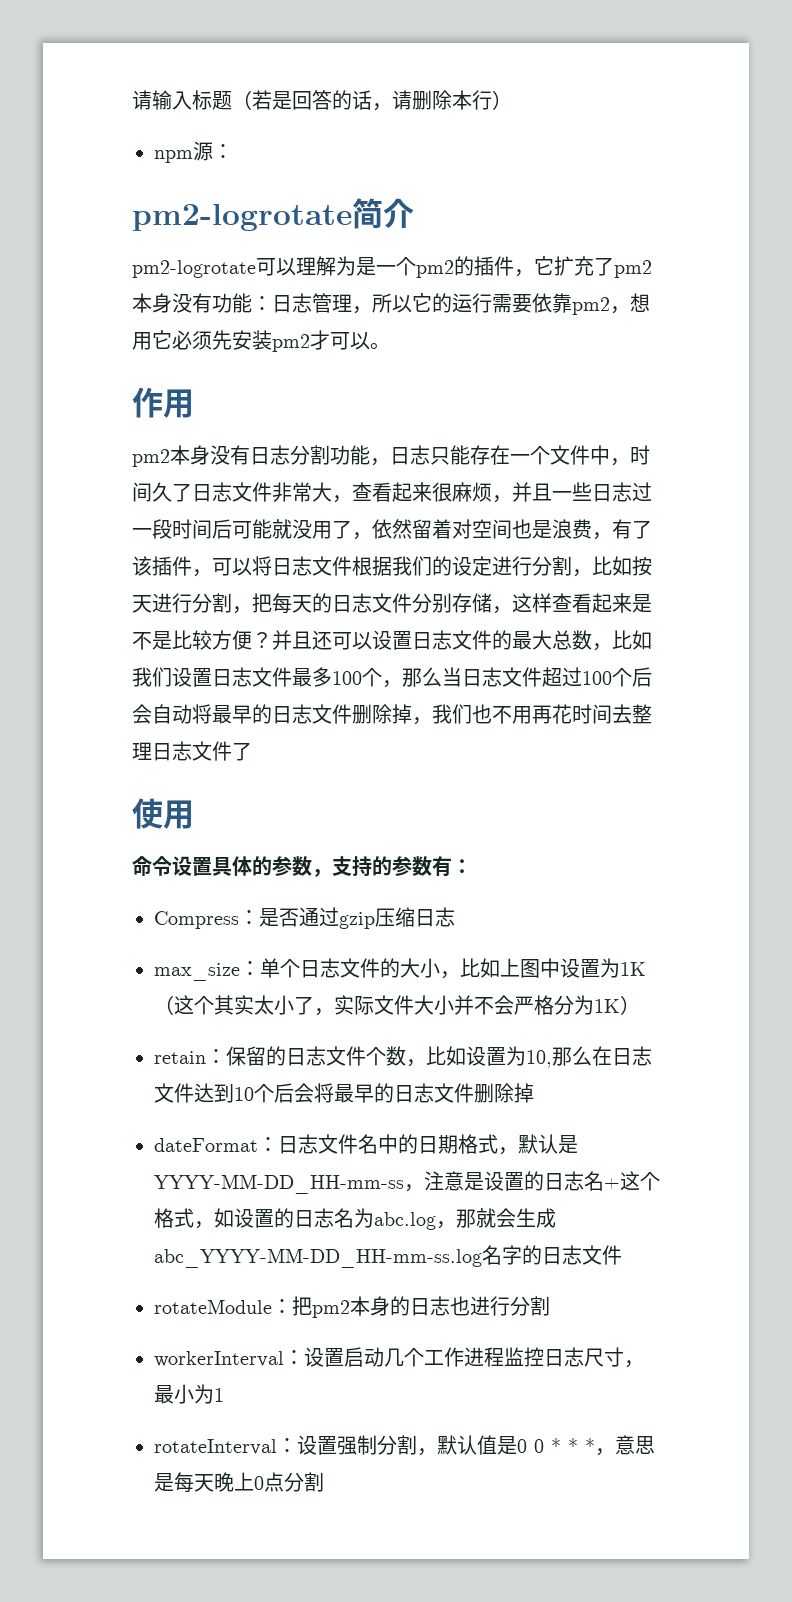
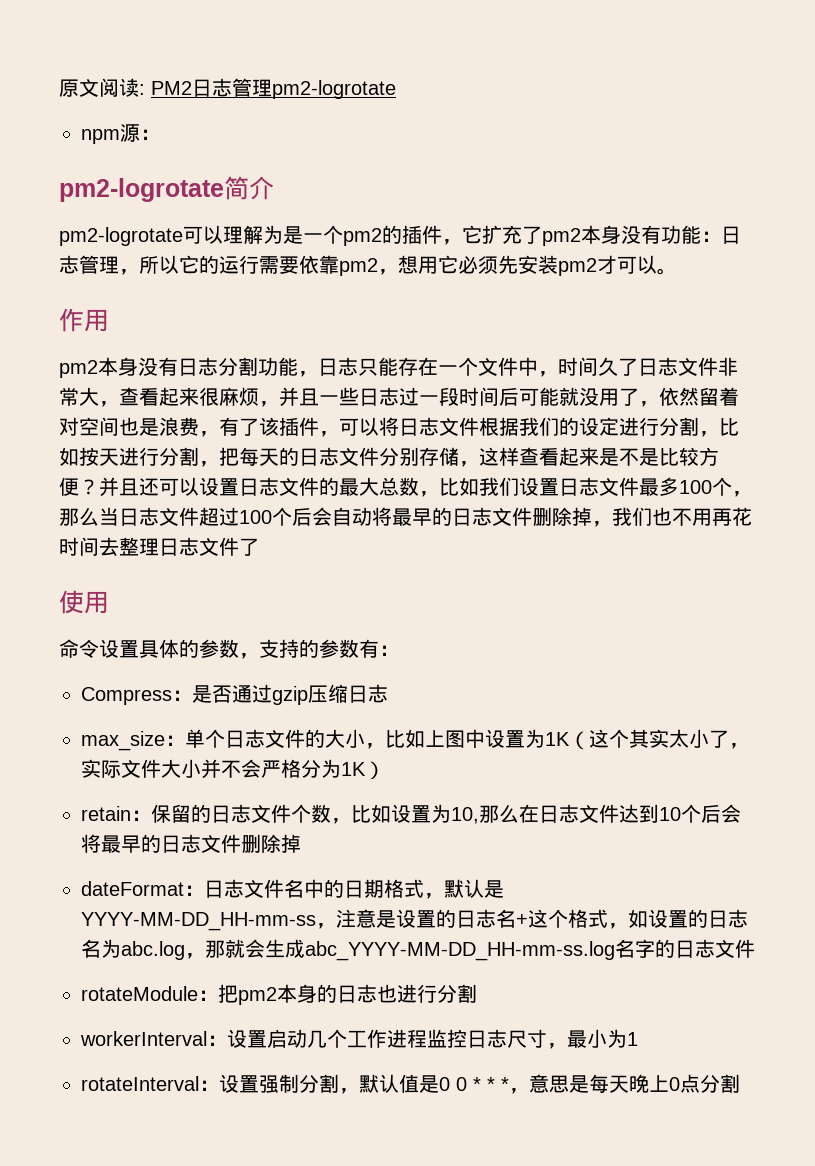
- 请输入标题（若是回答的话，请删除本行）
+ 原文阅读: PM2日志管理pm2-logrotate

